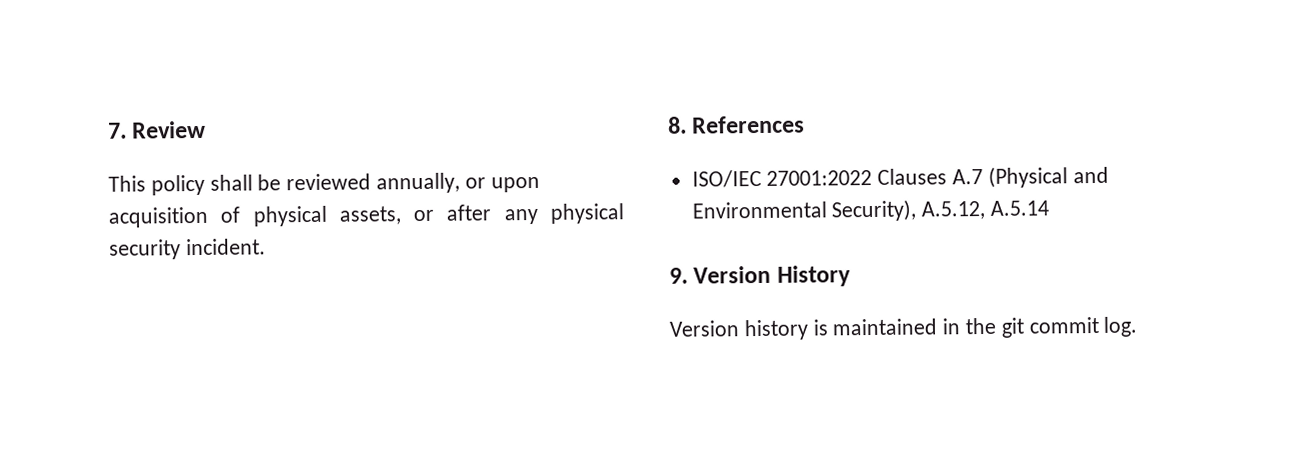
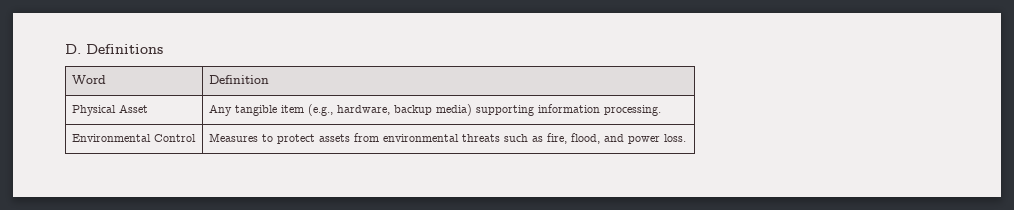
- 7. Review
- This policy shall be reviewed annually, or upon acquisition of physical assets, or after any physical security incident.
- 8. References
- ISO/IEC 27001:2022 Clauses A.7 (Physical and Environmental Security), A.5.12, A.5.14
- 9. Version History
- Version history is maintained in the git commit log.
+ D. Definitions
+ Word | Definition
+ Physical Asset | Any tangible item (e.g., hardware, backup media) supporting information processing.
+ Environmental Control | Measures to protect assets from environmental threats such as fire, flood, and power loss.

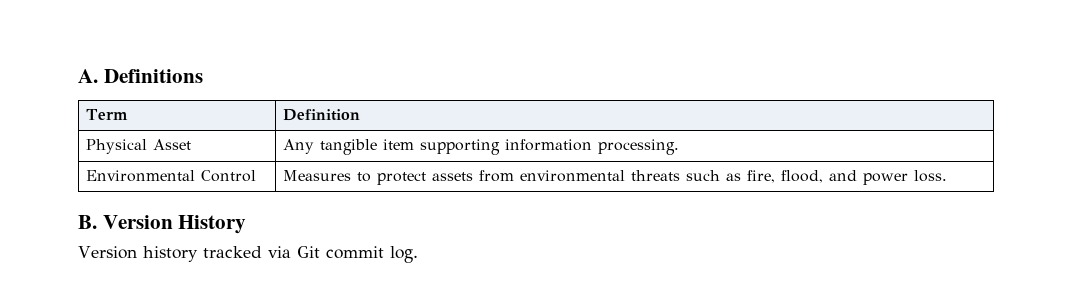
- D. Definitions
+ A. Definitions
- Word | Definition
+ Term | Definition
- Physical Asset | Any tangible item (e.g., hardware, backup media) supporting information processing.
+ Physical Asset | Any tangible item supporting information processing.
+ B. Version History
+ Version history tracked via Git commit log.

